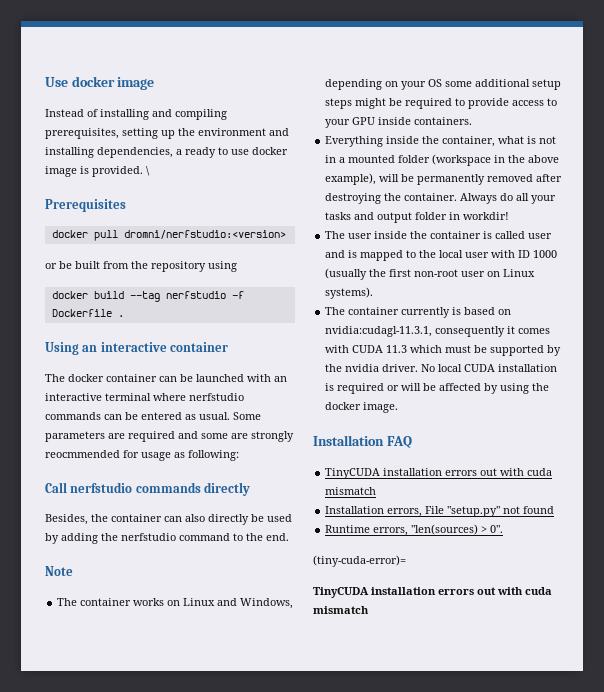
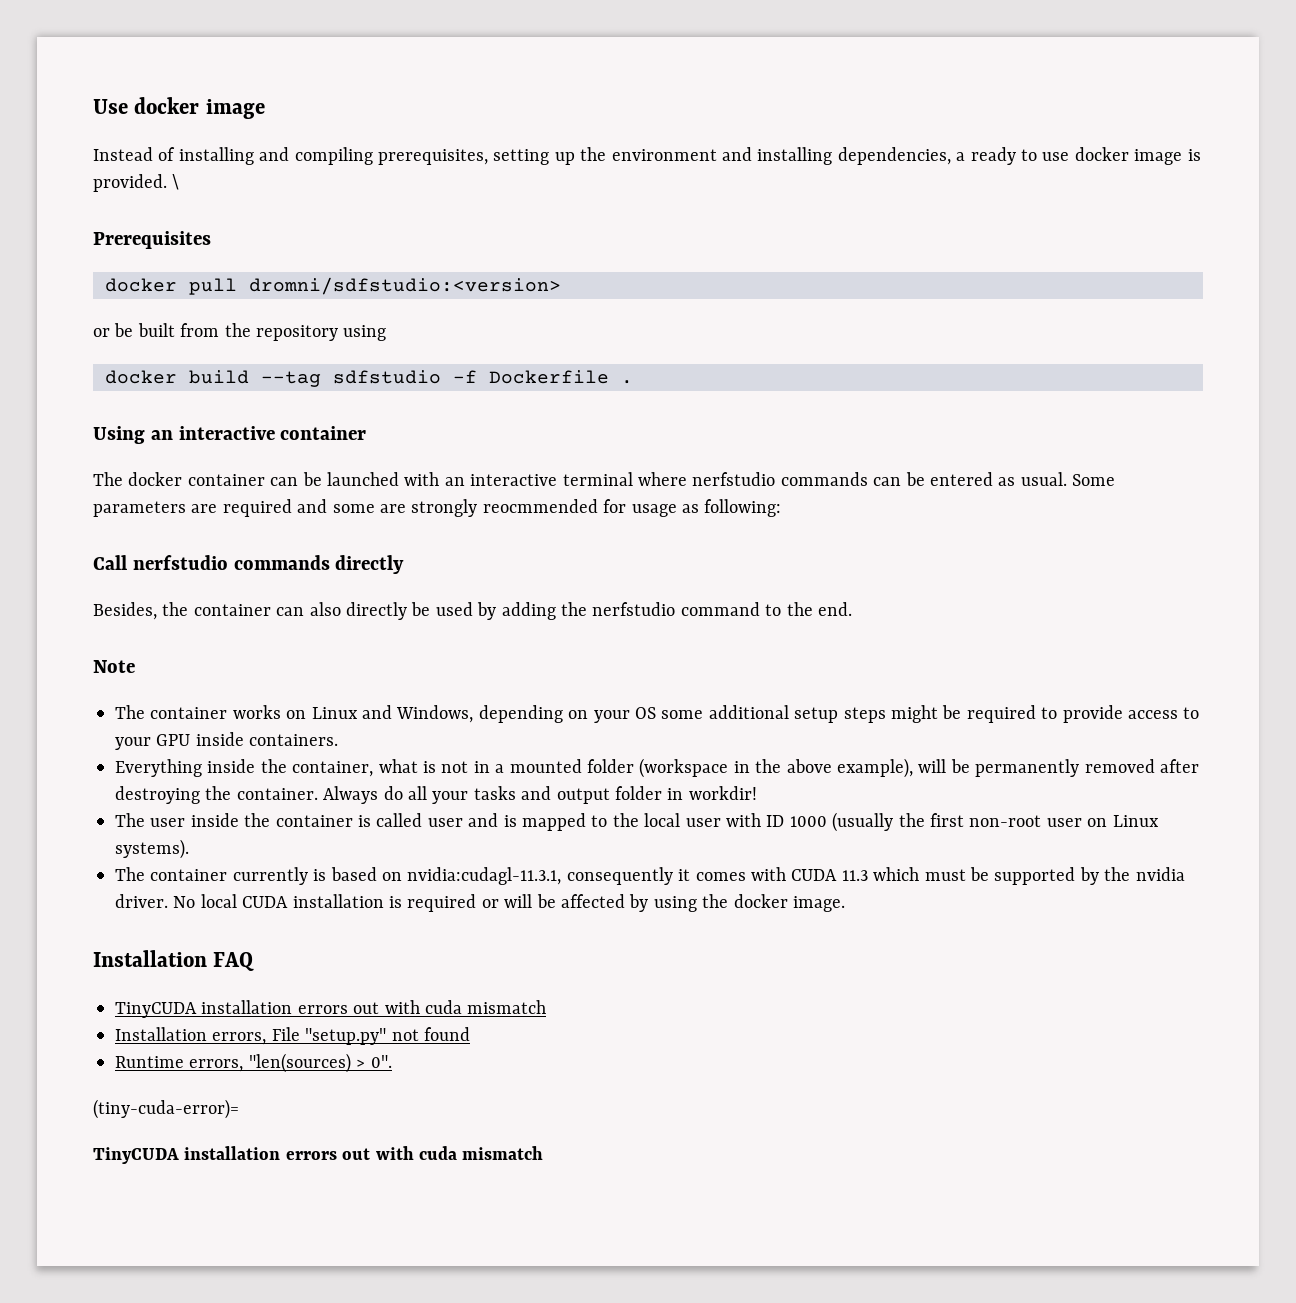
- docker pull dromni/nerfstudio:<version>
+ docker pull dromni/sdfstudio:<version>
- docker build --tag nerfstudio -f Dockerfile .
+ docker build --tag sdfstudio -f Dockerfile .

